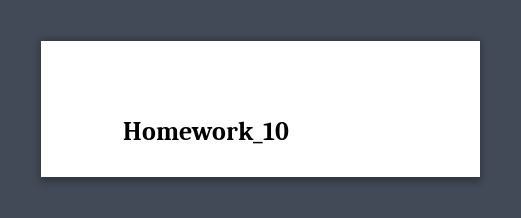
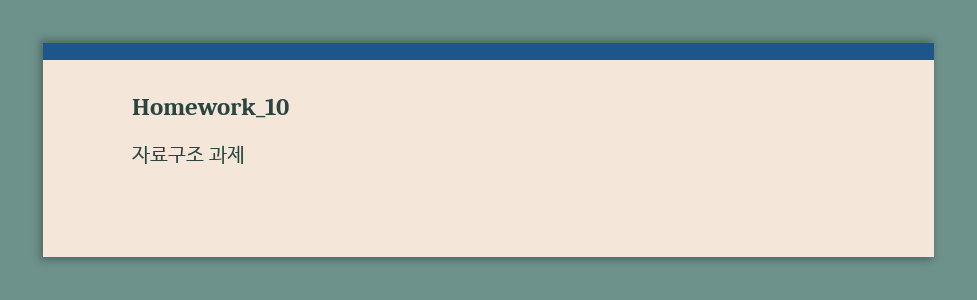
+ 자료구조 과제

